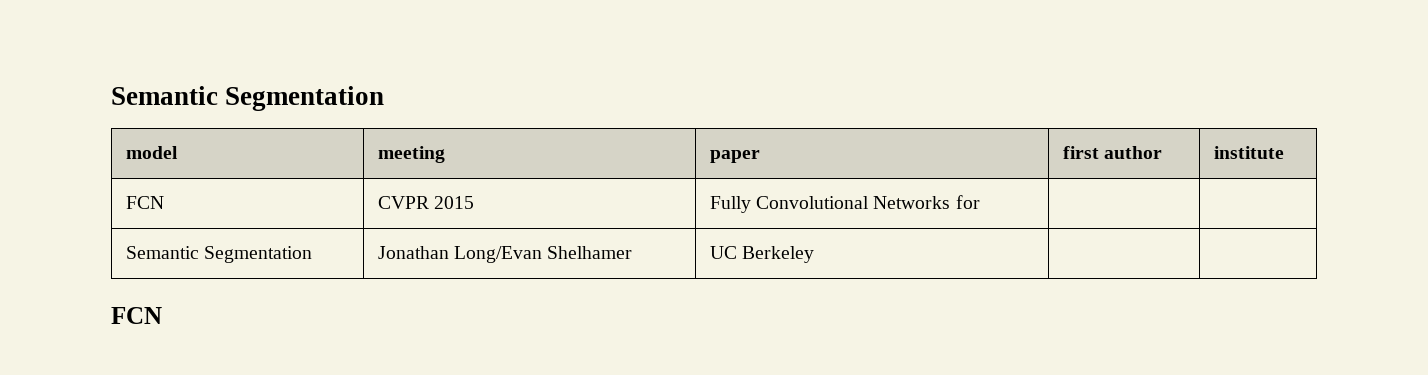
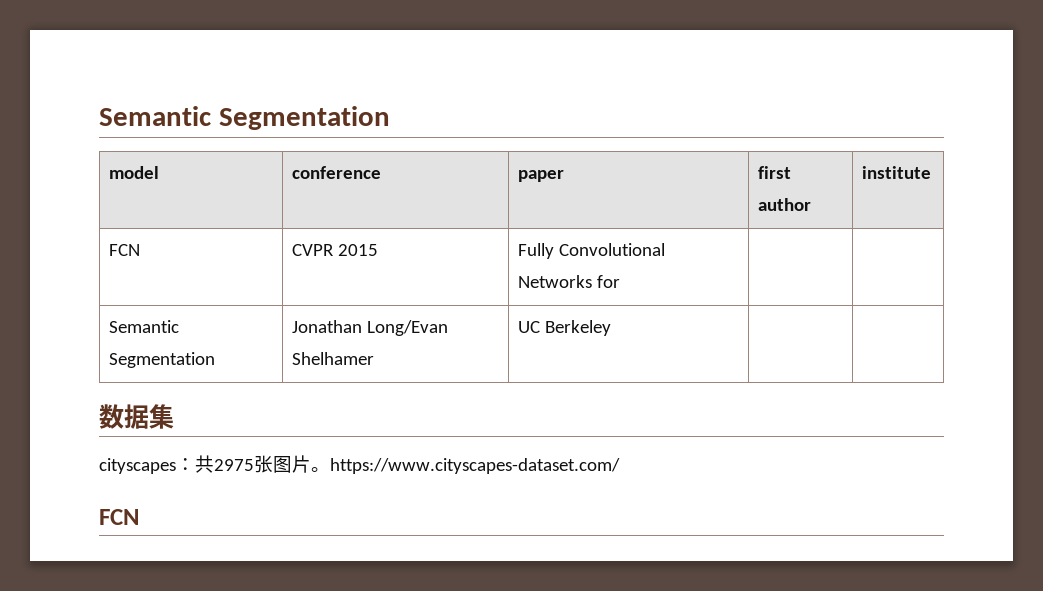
- model | meeting | paper | first author | institute
+ model | conference | paper | first author | institute
+ 数据集
+ cityscapes：共2975张图片。https://www.cityscapes-dataset.com/

